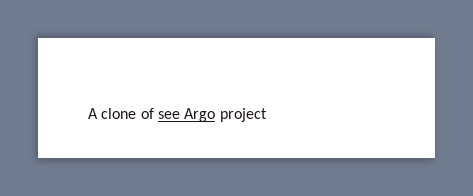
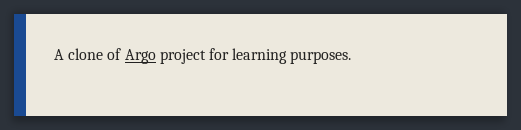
- A clone of see Argo project
+ A clone of Argo project for learning purposes.

